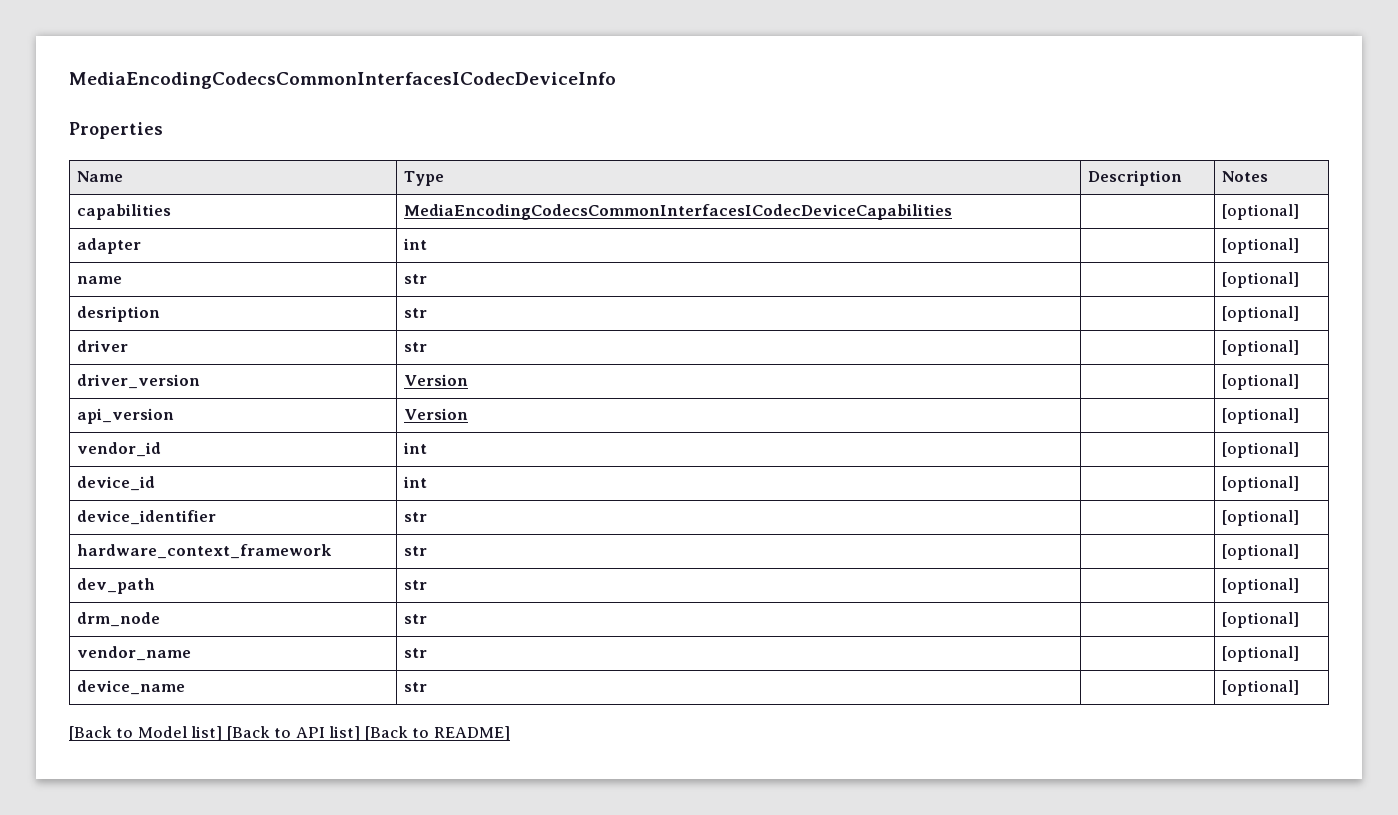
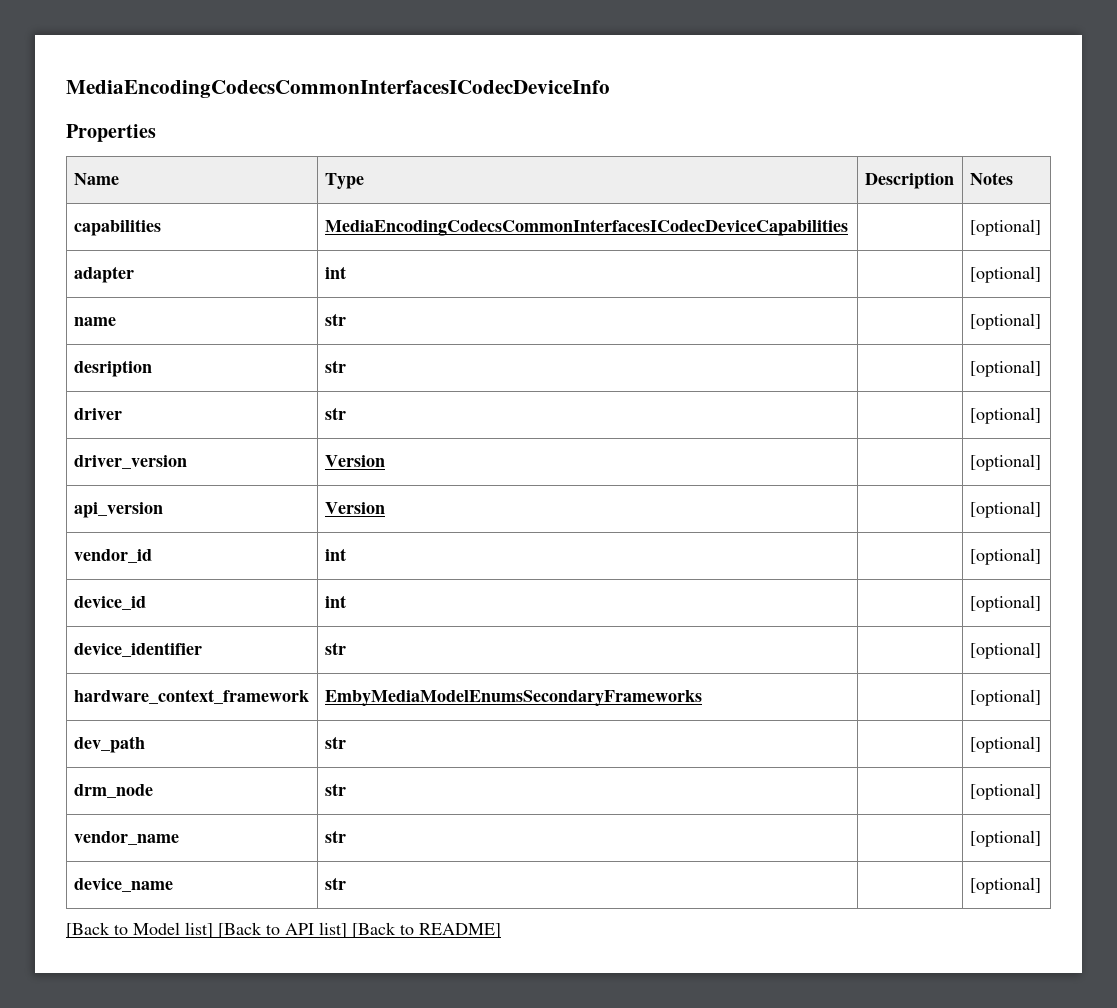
- hardware_context_framework | str | | [optional]
+ hardware_context_framework | EmbyMediaModelEnumsSecondaryFrameworks | | [optional]

